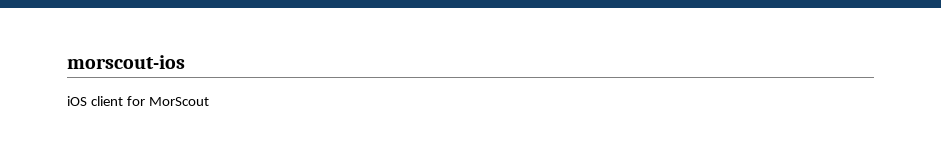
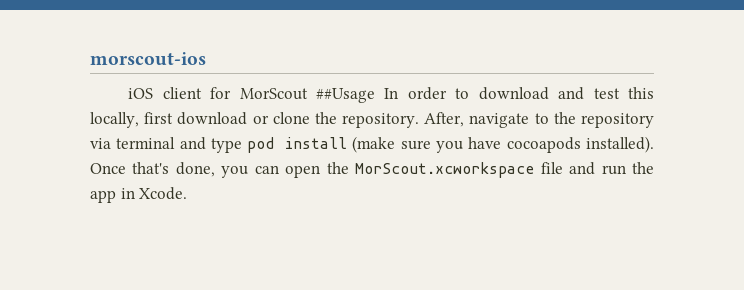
- iOS client for MorScout
+ iOS client for MorScout ##Usage In order to download and test this locally, first download or clone the repository. After, navigate to the repository via terminal and type pod install (make sure you have cocoapods installed). Once that's done, you can open the MorScout.xcworkspace file and run the app in Xcode.

